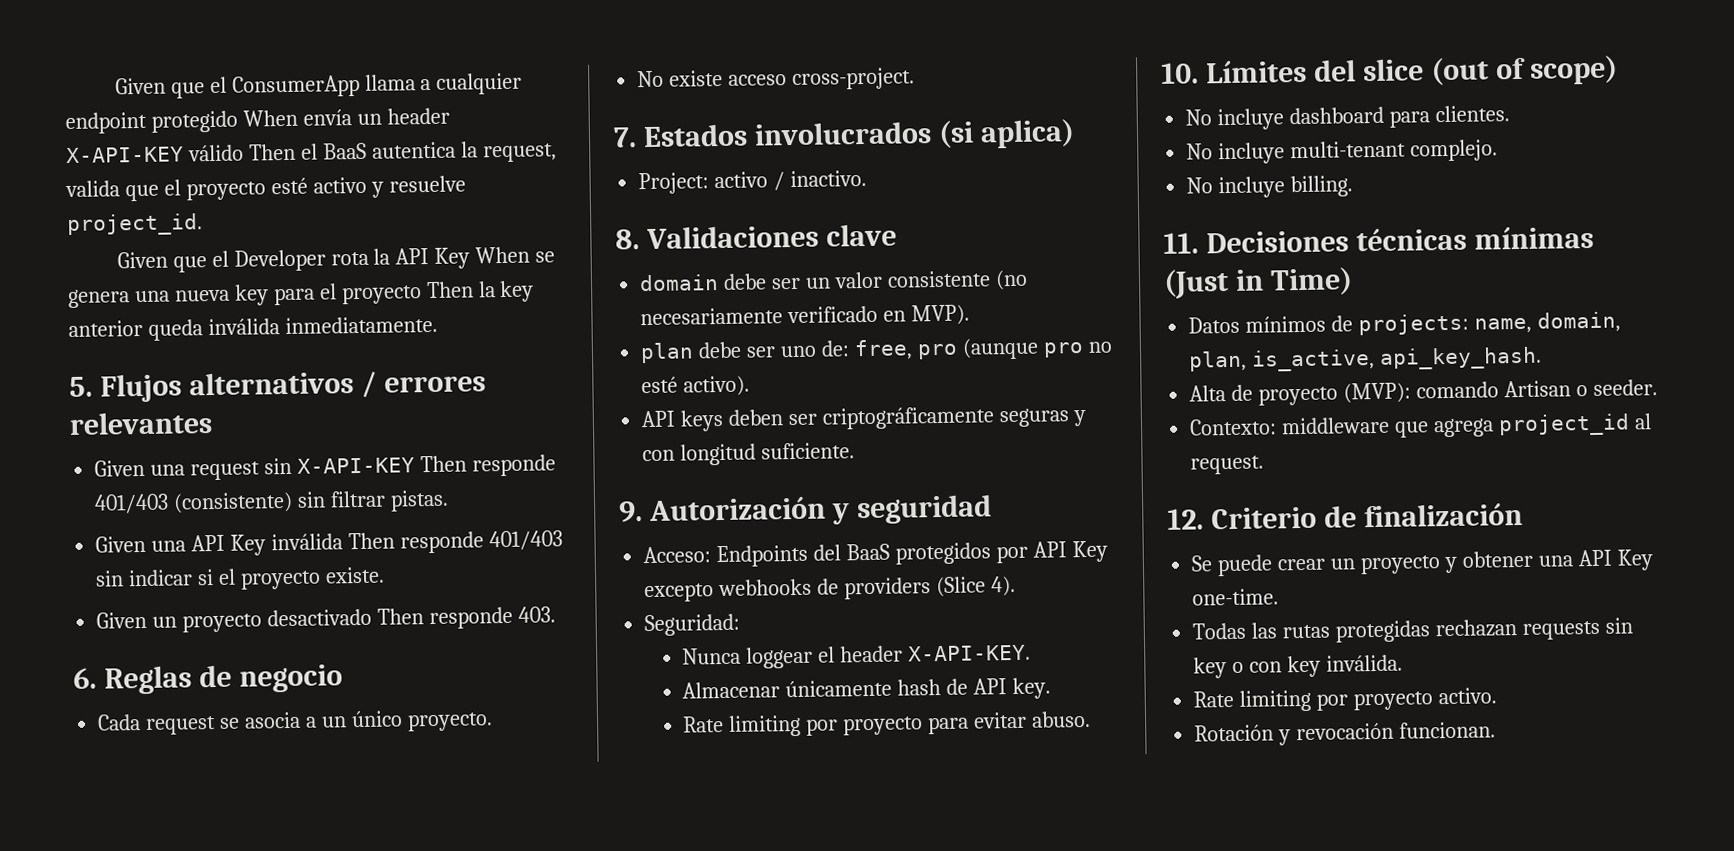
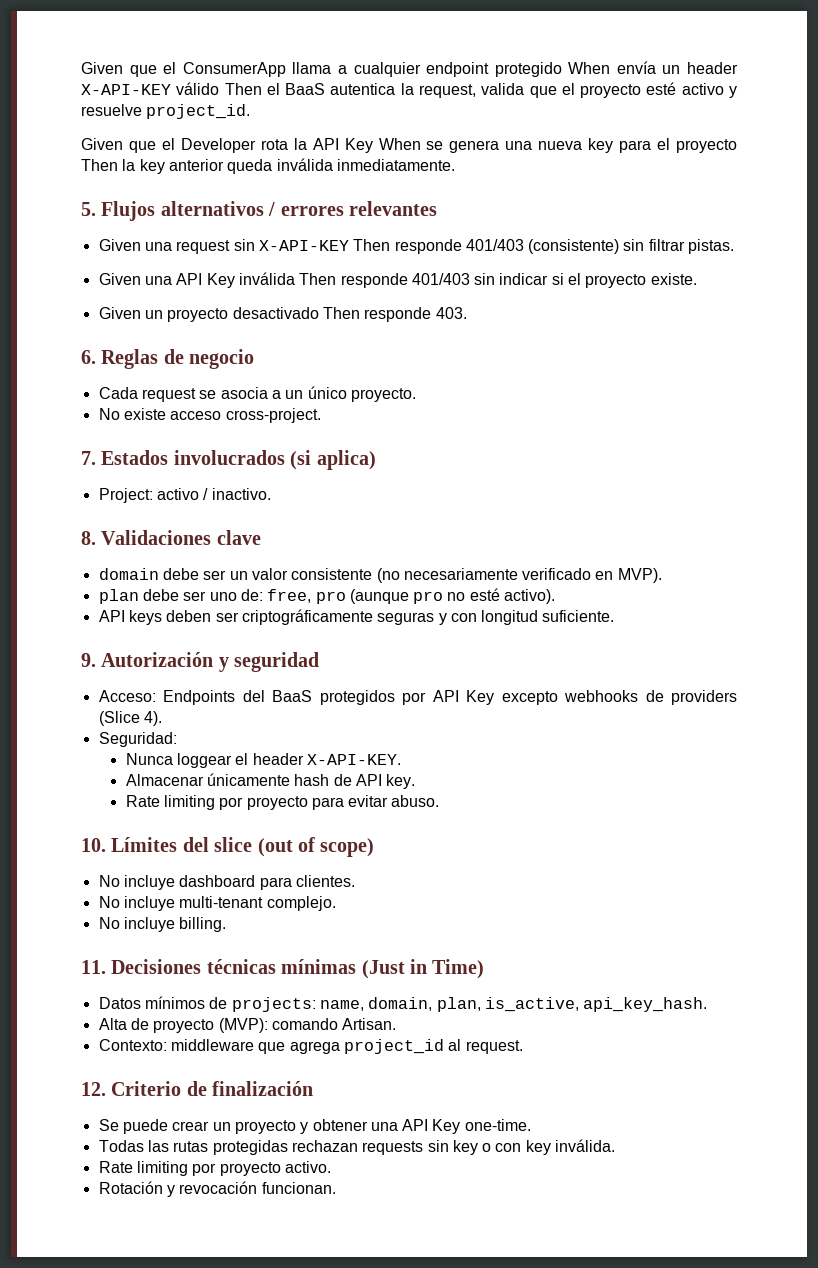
- Alta de proyecto (MVP): comando Artisan o seeder.
+ Alta de proyecto (MVP): comando Artisan.

